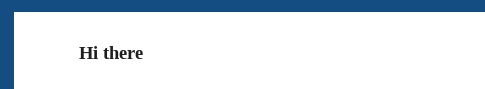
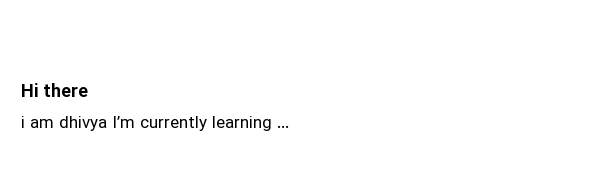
+ i am dhivya I’m currently learning ...

